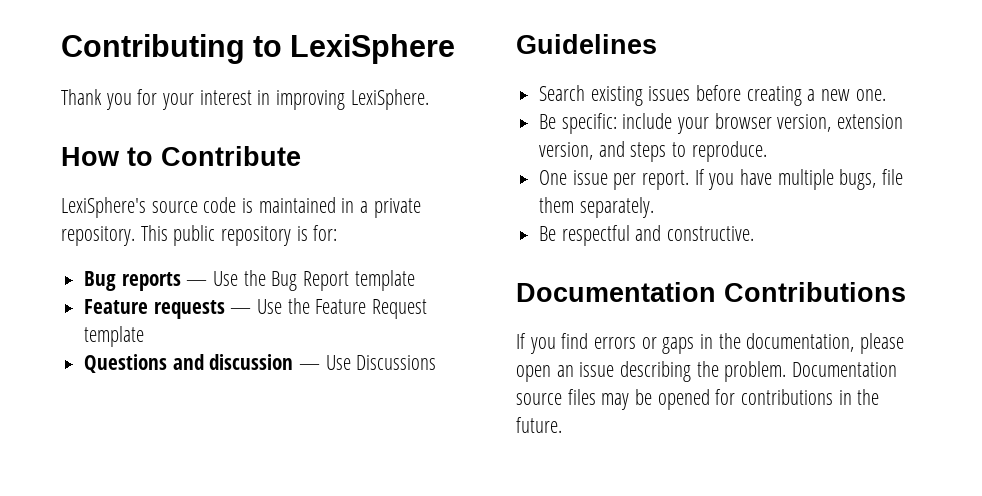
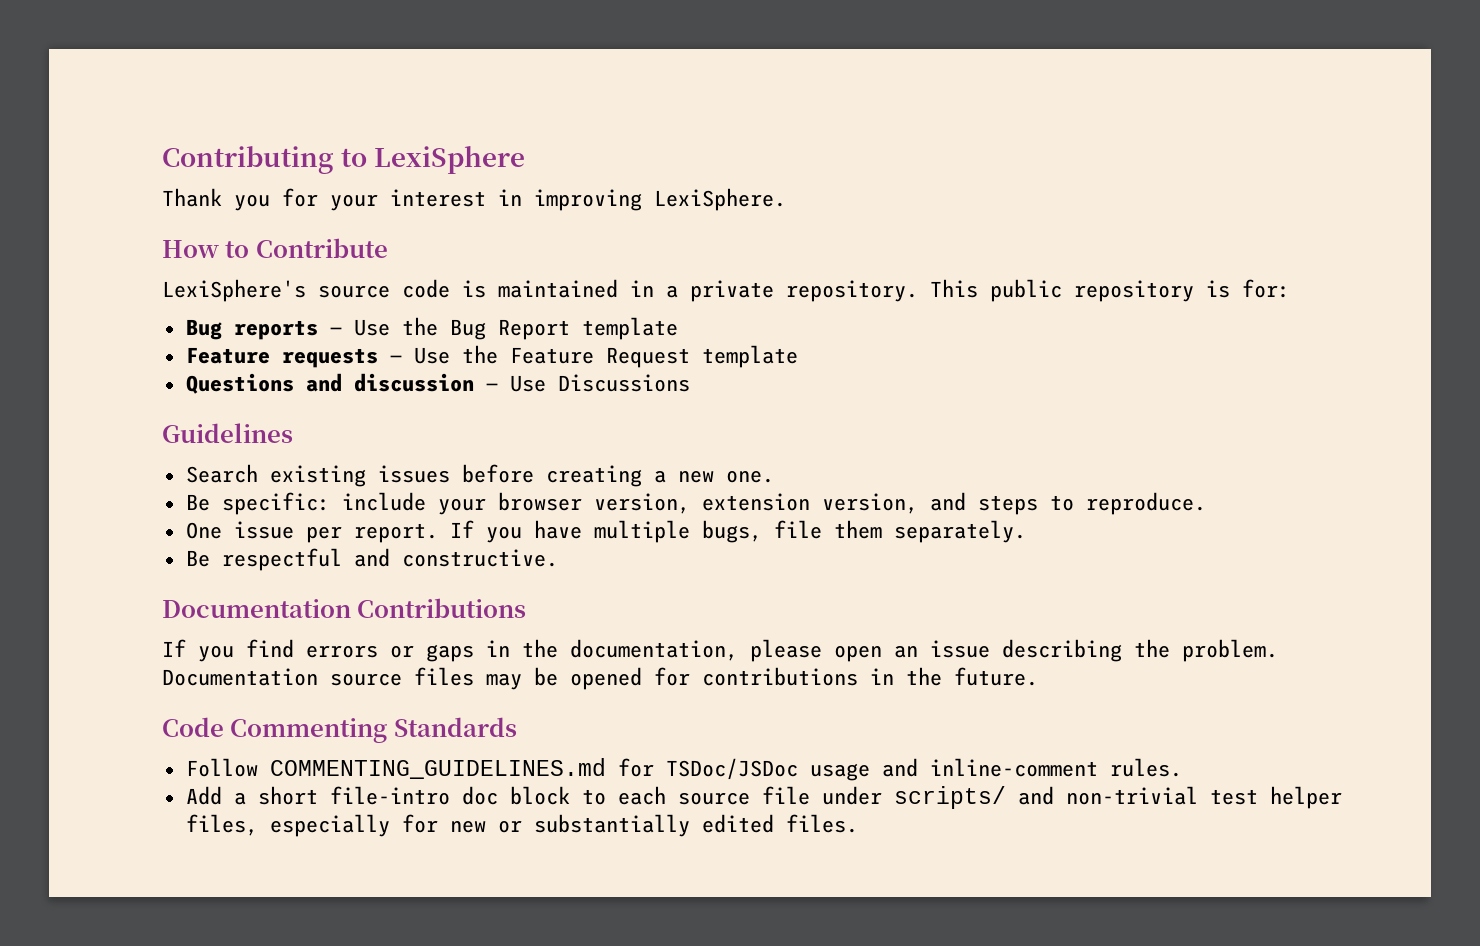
+ Code Commenting Standards
+ Follow COMMENTING_GUIDELINES.md for TSDoc/JSDoc usage and inline-comment rules.
+ Add a short file-intro doc block to each source file under scripts/ and non-trivial test helper files, especially for new or substantially edited files.

